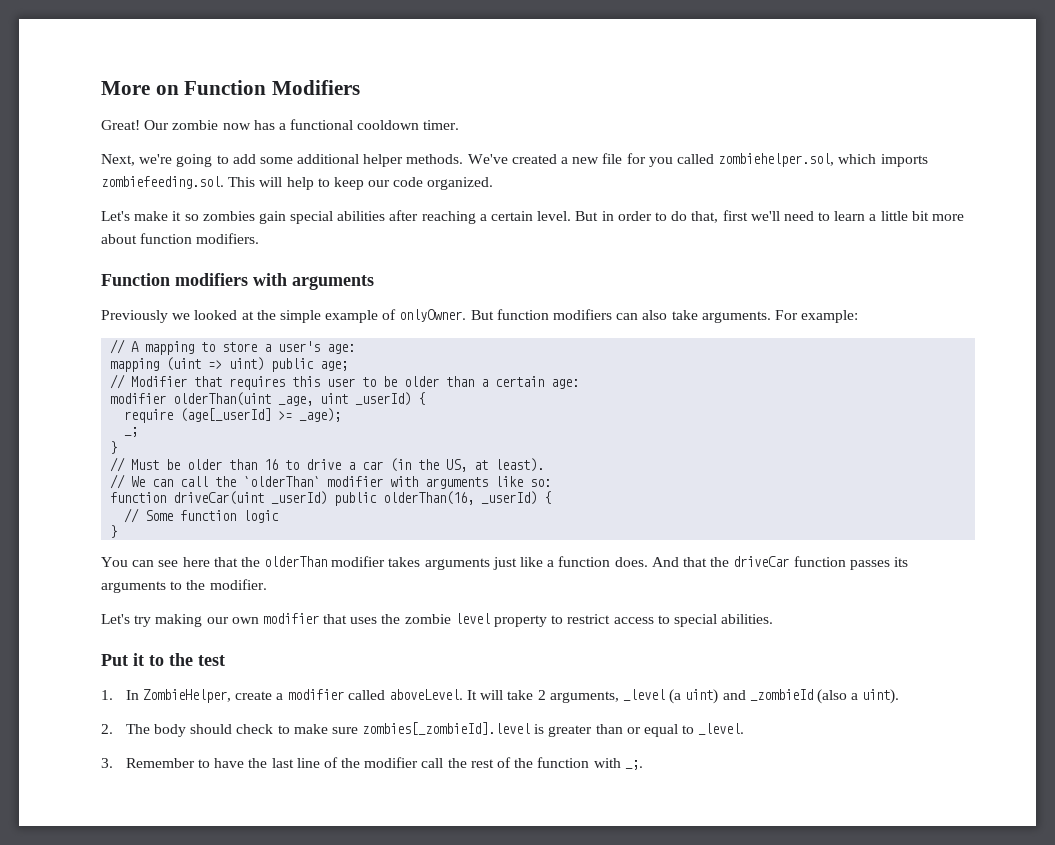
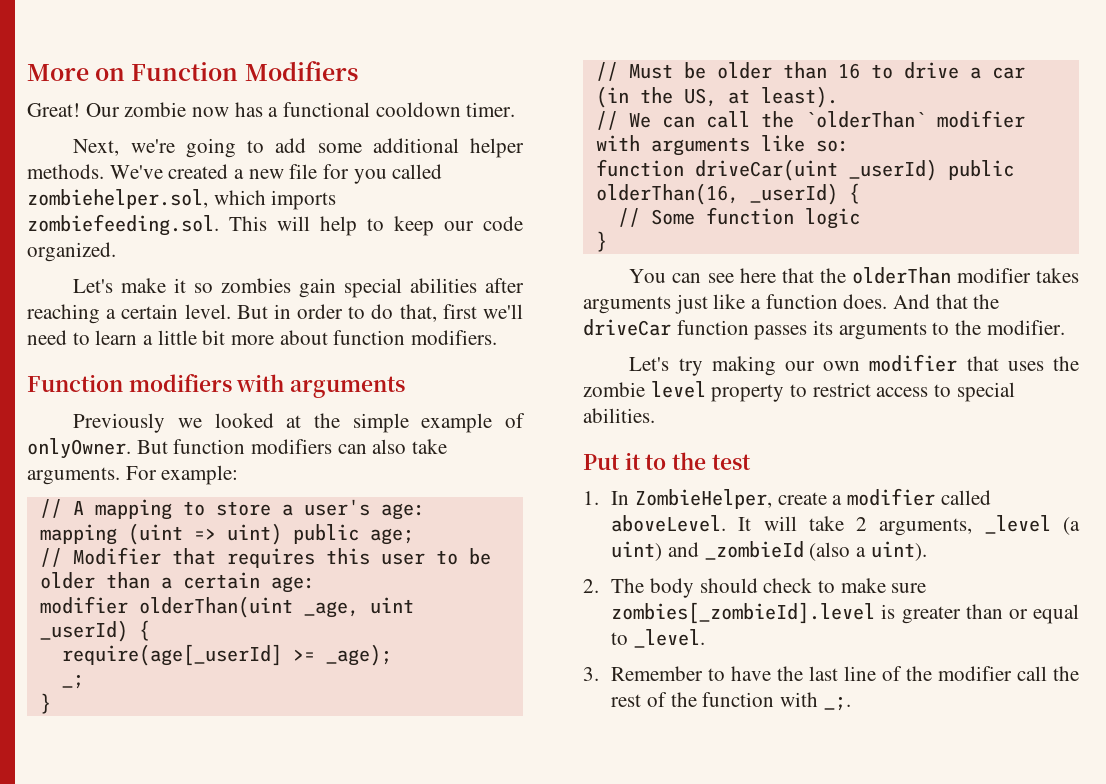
- require (age[_userId] >= _age);
+ require(age[_userId] >= _age);

